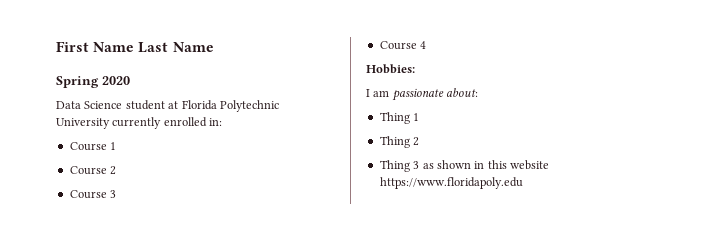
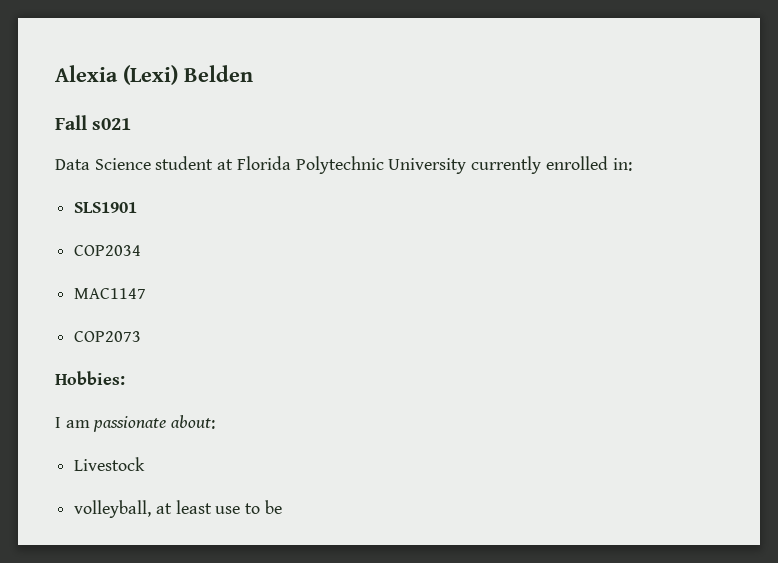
- First Name Last Name
- Spring 2020
+ Alexia (Lexi) Belden
+ Fall s021
- Course 1
- Course 2
- Course 3
- Course 4
+ SLS1901
+ COP2034
+ MAC1147
+ COP2073
- Thing 1
- Thing 2
- Thing 3 as shown in this website https://www.floridapoly.edu
+ Livestock
+ volleyball, at least use to be

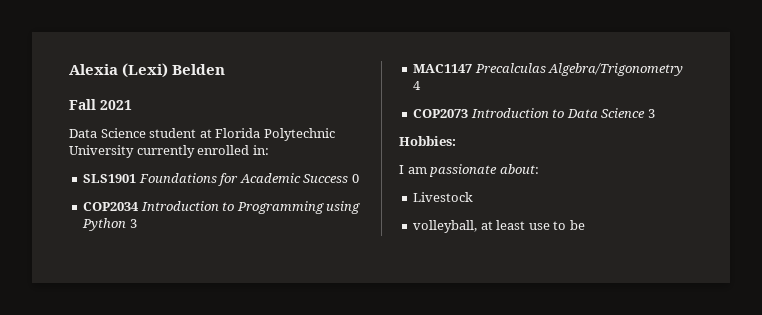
- Fall s021
+ Fall 2021
- SLS1901
- COP2034
- MAC1147
- COP2073
+ SLS1901 Foundations for Academic Success 0
+ COP2034 Introduction to Programming using Python 3
+ MAC1147 Precalculas Algebra/Trigonometry 4
+ COP2073 Introduction to Data Science 3

